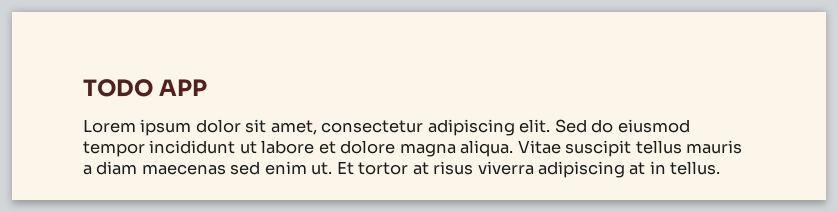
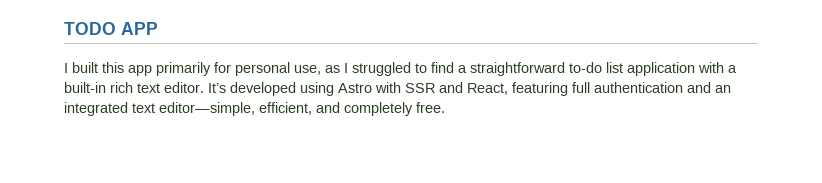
- Lorem ipsum dolor sit amet, consectetur adipiscing elit. Sed do eiusmod tempor incididunt ut labore et dolore magna aliqua. Vitae suscipit tellus mauris a diam maecenas sed enim ut. Et tortor at risus viverra adipiscing at in tellus.
+ I built this app primarily for personal use, as I struggled to find a straightforward to-do list application with a built-in rich text editor. It’s developed using Astro with SSR and React, featuring full authentication and an integrated text editor—simple, efficient, and completely free.

